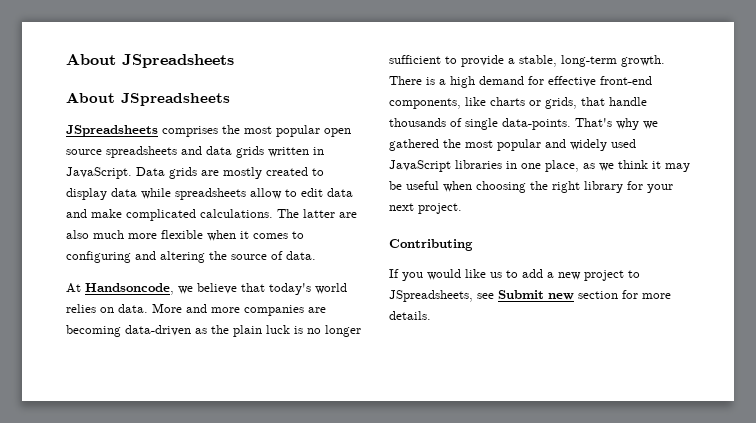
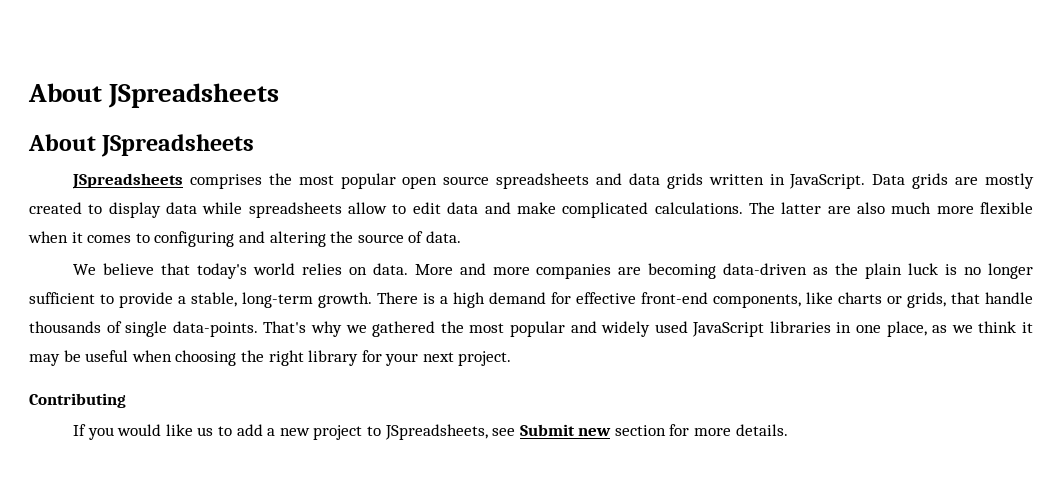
- At Handsoncode, we believe that today's world relies on data.
+ We believe that today's world relies on data.

